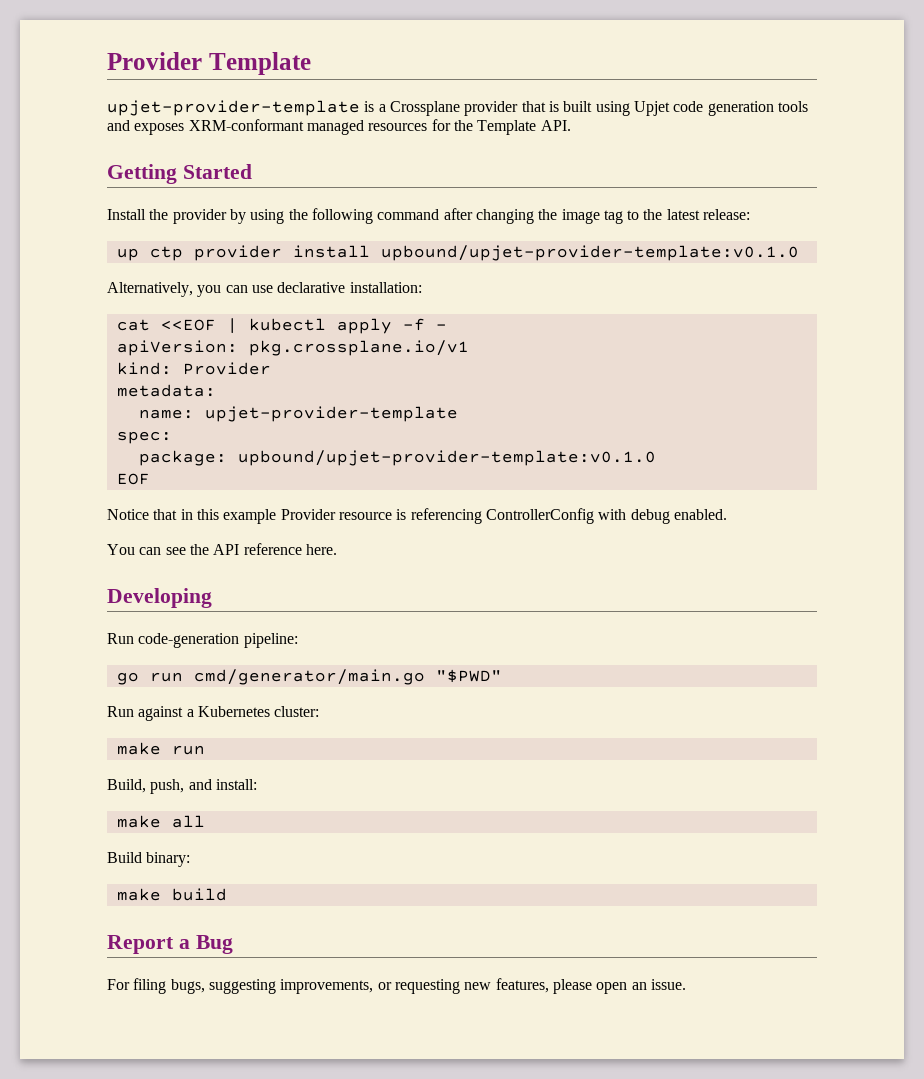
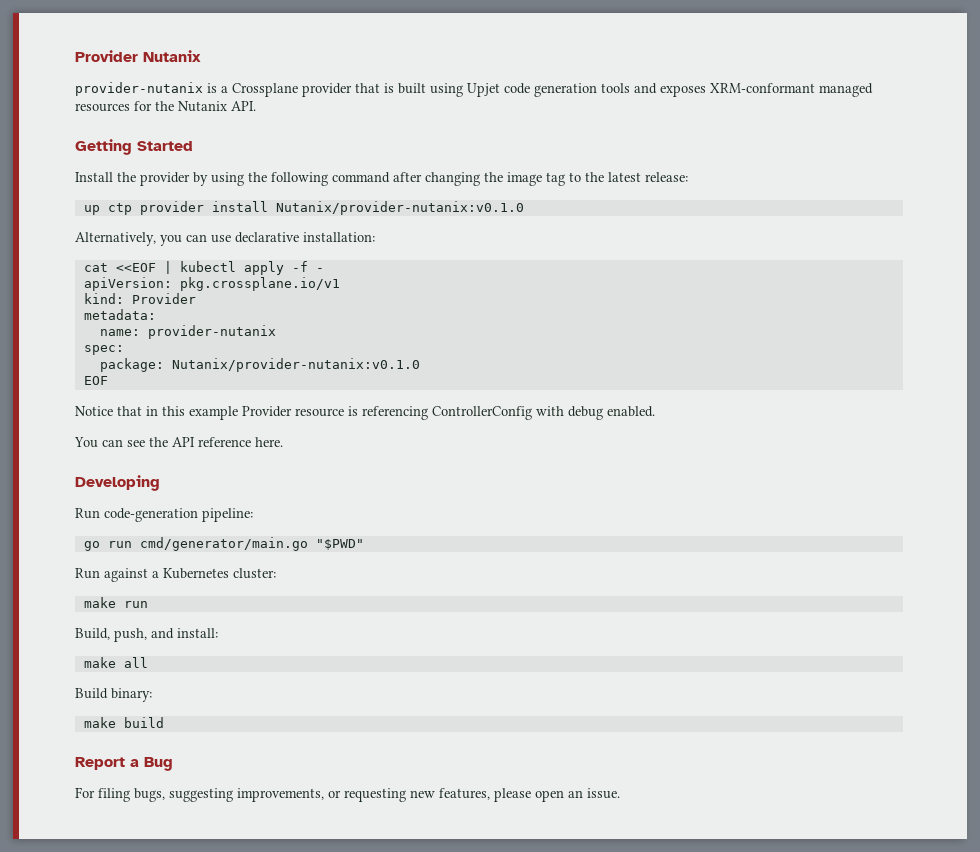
- Provider Template
- upjet-provider-template is a Crossplane provider that is built using Upjet code generation tools and exposes XRM-conformant managed resources for the Template API.
+ Provider Nutanix
+ provider-nutanix is a Crossplane provider that is built using Upjet code generation tools and exposes XRM-conformant managed resources for the Nutanix API.
- up ctp provider install upbound/upjet-provider-template:v0.1.0
+ up ctp provider install Nutanix/provider-nutanix:v0.1.0
- name: upjet-provider-template
+ name: provider-nutanix
- package: upbound/upjet-provider-template:v0.1.0
+ package: Nutanix/provider-nutanix:v0.1.0

